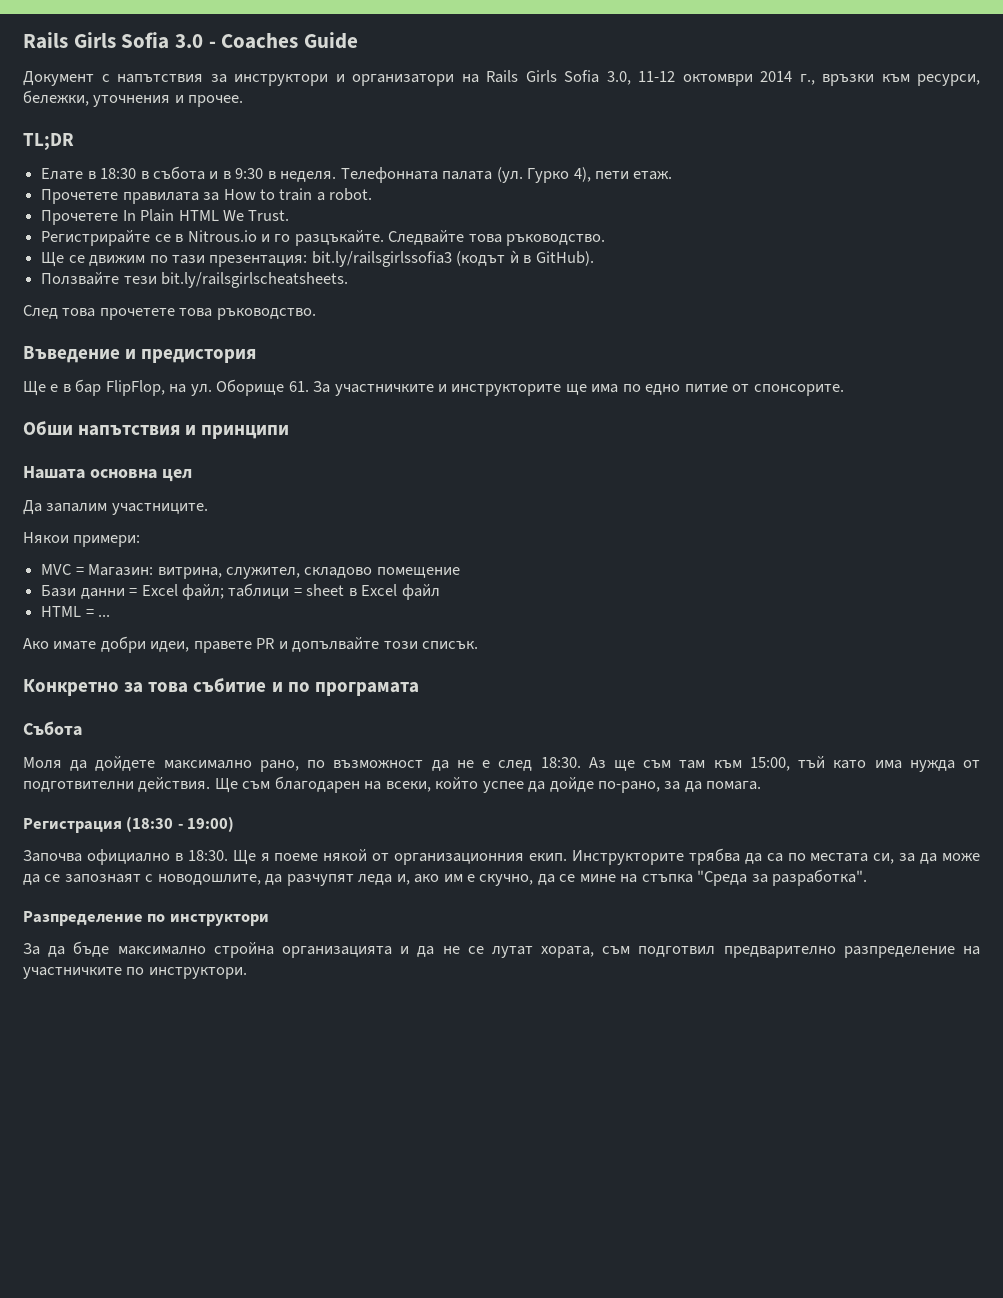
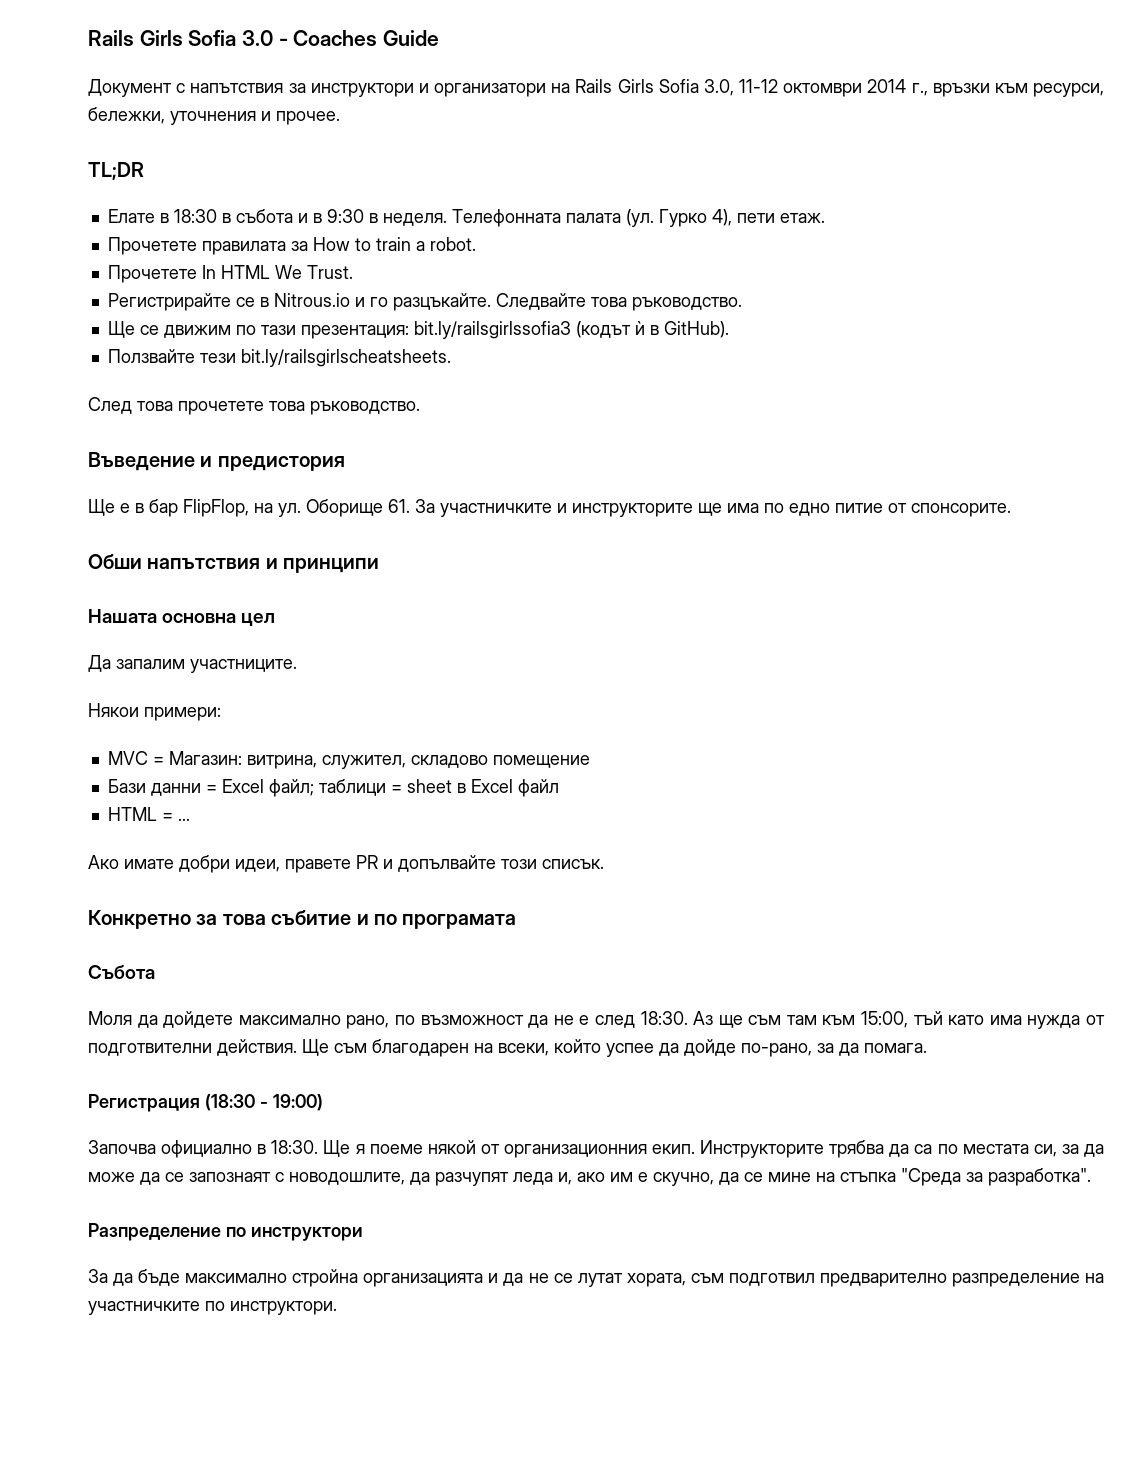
- Прочетете In Plain HTML We Trust.
+ Прочетете In HTML We Trust.

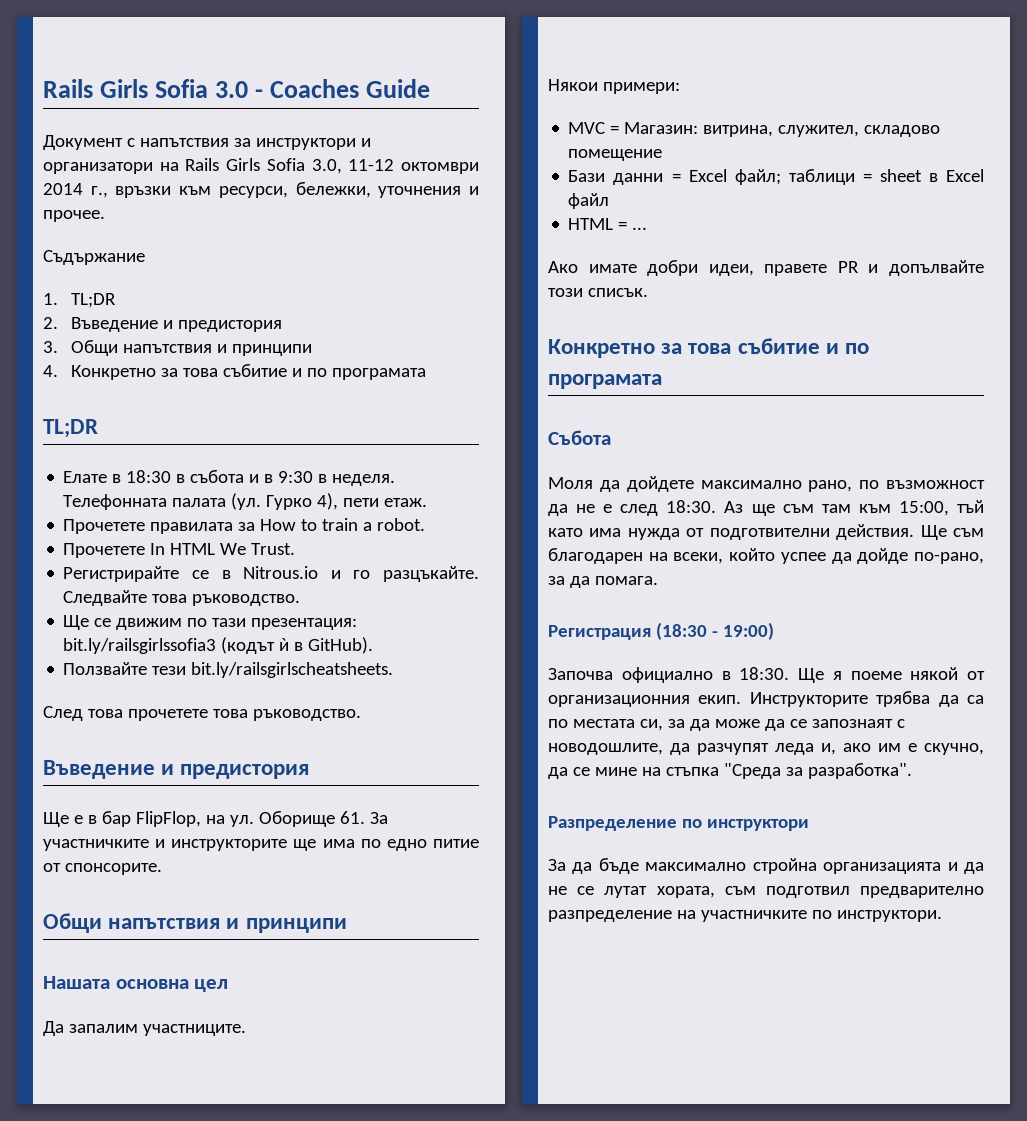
+ Съдържание
+ 1. TL;DR
+ 2. Въведение и предистория
+ 3. Общи напътствия и принципи
+ 4. Конкретно за това събитие и по програмата
  Ще е в бар FlipFlop, на ул. Оборище 61. За участничките и инструкторите ще има по едно питие от спонсорите.
- Обши напътствия и принципи
+ Общи напътствия и принципи

